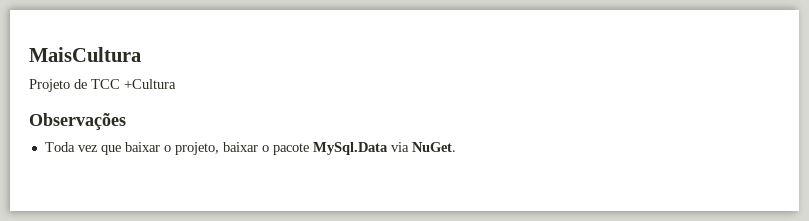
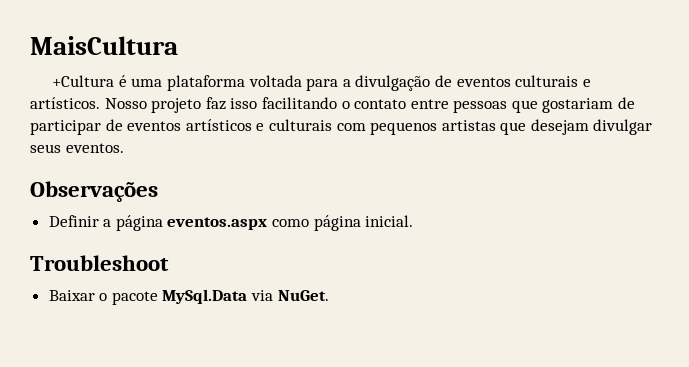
- Projeto de TCC +Cultura
+ +Cultura é uma plataforma voltada para a divulgação de eventos culturais e artísticos. Nosso projeto faz isso facilitando o contato entre pessoas que gostariam de participar de eventos artísticos e culturais com pequenos artistas que desejam divulgar seus eventos.
  Observações
- Toda vez que baixar o projeto, baixar o pacote MySql.Data via NuGet.
+ Definir a página eventos.aspx como página inicial.
+ Troubleshoot
+ Baixar o pacote MySql.Data via NuGet.

